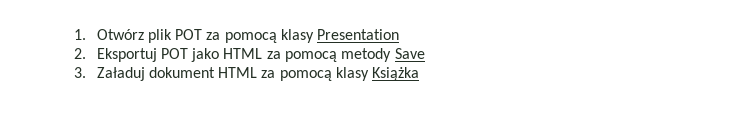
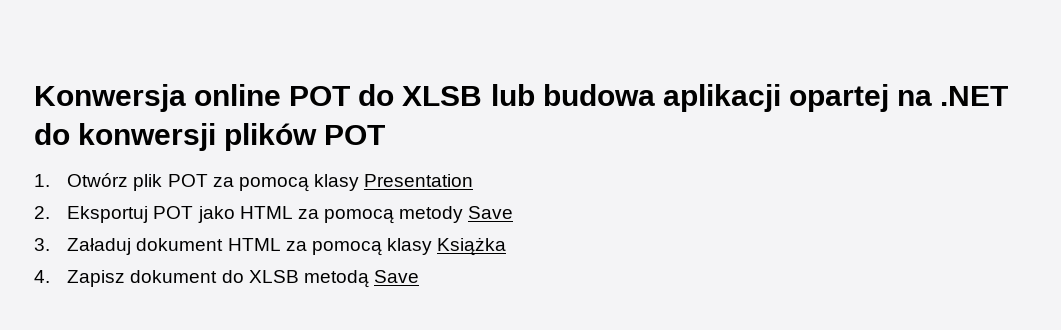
+ Konwersja online POT do XLSB lub budowa aplikacji opartej na .NET do konwersji plików POT
+ 4. Zapisz dokument do XLSB metodą Save

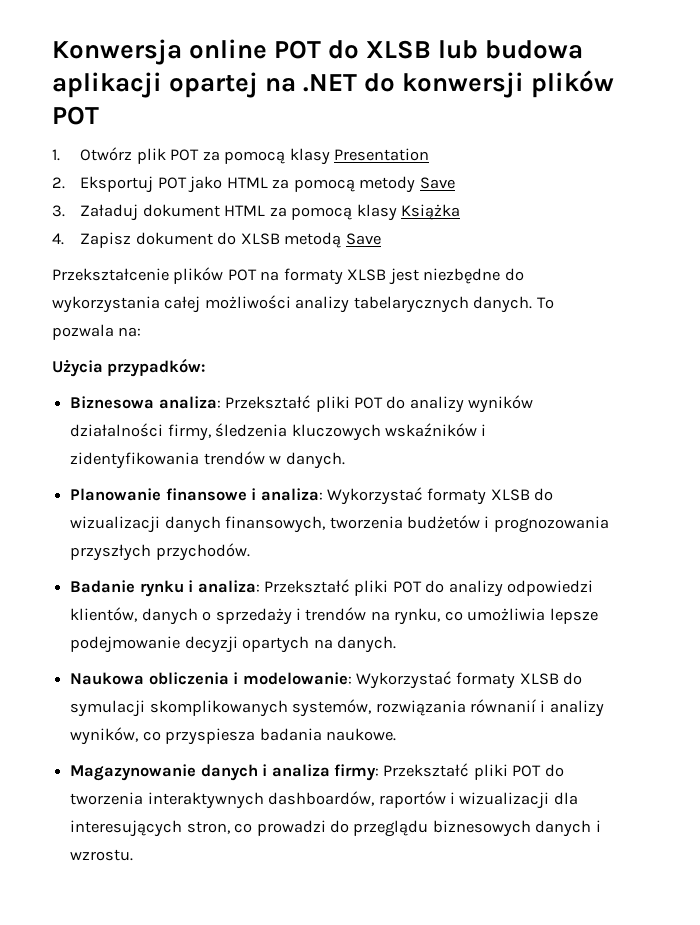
+ Przekształcenie plików POT na formaty XLSB jest niezbędne do wykorzystania całej możliwości analizy tabelarycznych danych. To pozwala na:
+ Użycia przypadków:
+ Biznesowa analiza: Przekształć pliki POT do analizy wyników działalności firmy, śledzenia kluczowych wskaźników i zidentyfikowania trendów w danych.
+ Planowanie finansowe i analiza: Wykorzystać formaty XLSB do wizualizacji danych finansowych, tworzenia budżetów i prognozowania przyszłych przychodów.
+ Badanie rynku i analiza: Przekształć pliki POT do analizy odpowiedzi klientów, danych o sprzedaży i trendów na rynku, co umożliwia lepsze podejmowanie decyzji opartych na danych.
+ Naukowa obliczenia i modelowanie: Wykorzystać formaty XLSB do symulacji skomplikowanych systemów, rozwiązania równanií i analizy wyników, co przyspiesza badania naukowe.
+ Magazynowanie danych i analiza firmy: Przekształć pliki POT do tworzenia interaktywnych dashboardów, raportów i wizualizacji dla interesujących stron, co prowadzi do przeglądu biznesowych danych i wzrostu.

